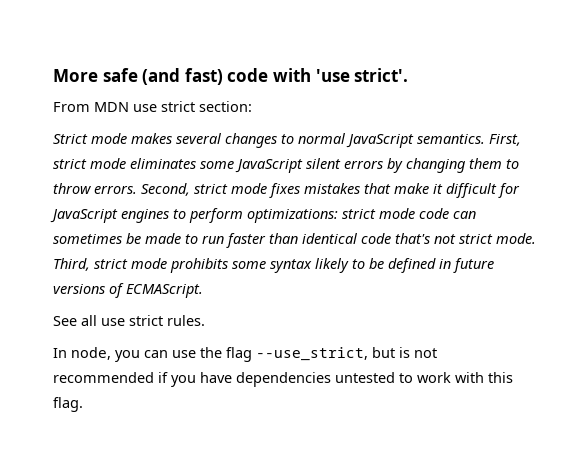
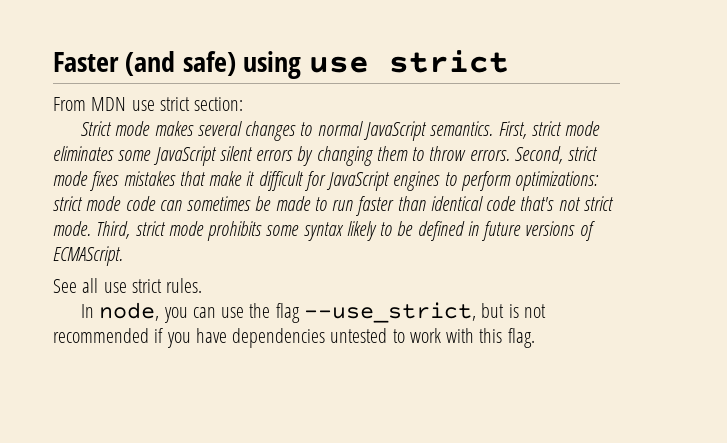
- More safe (and fast) code with 'use strict'.
+ Faster (and safe) using use strict

